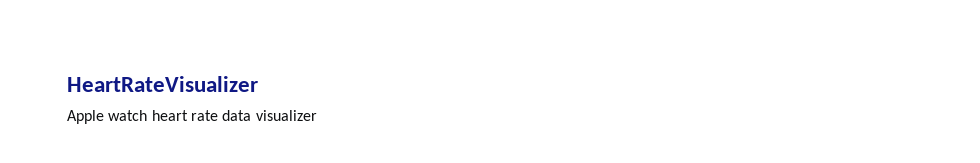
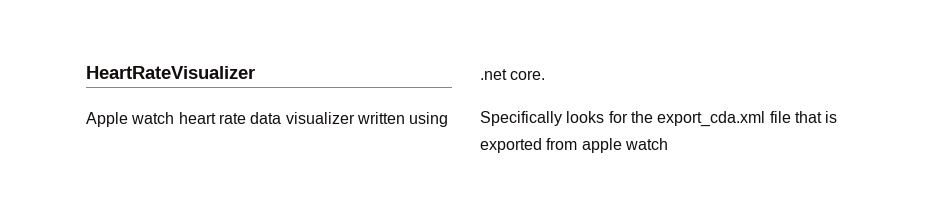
- Apple watch heart rate data visualizer
+ Apple watch heart rate data visualizer written using .net core.
+ Specifically looks for the export_cda.xml file that is exported from apple watch

